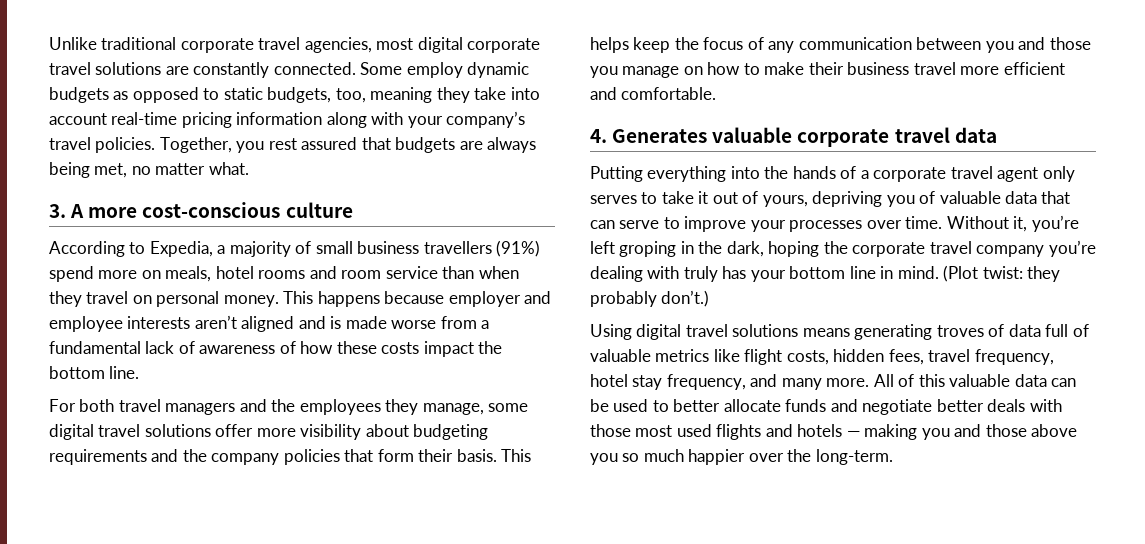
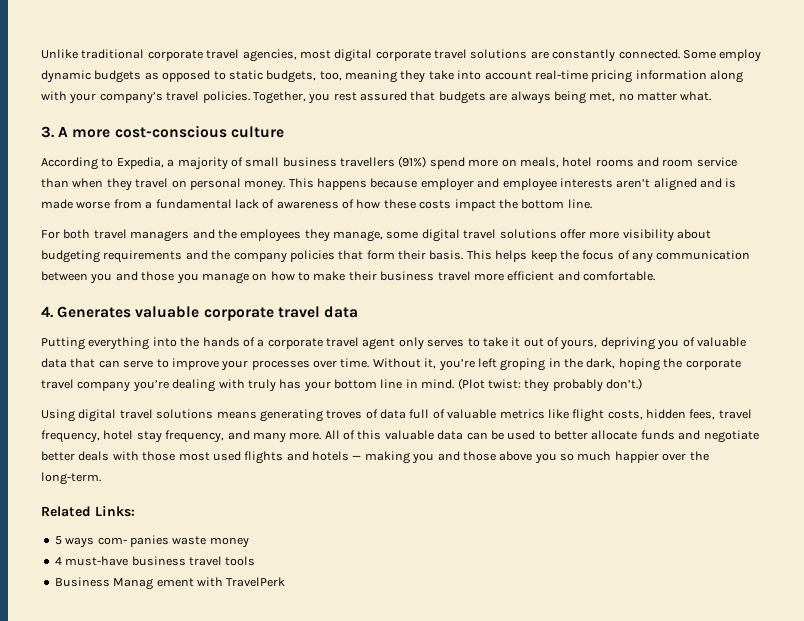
+ Related Links:
+ 5 ways com- panies waste money
+ 4 must-have business travel tools
+ Business Manag ement with TravelPerk

